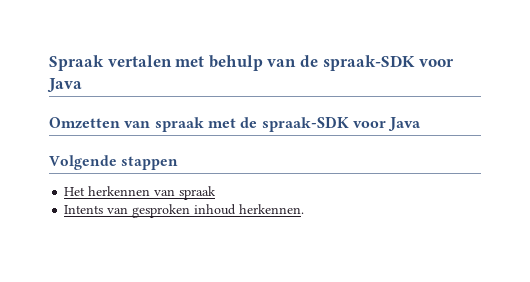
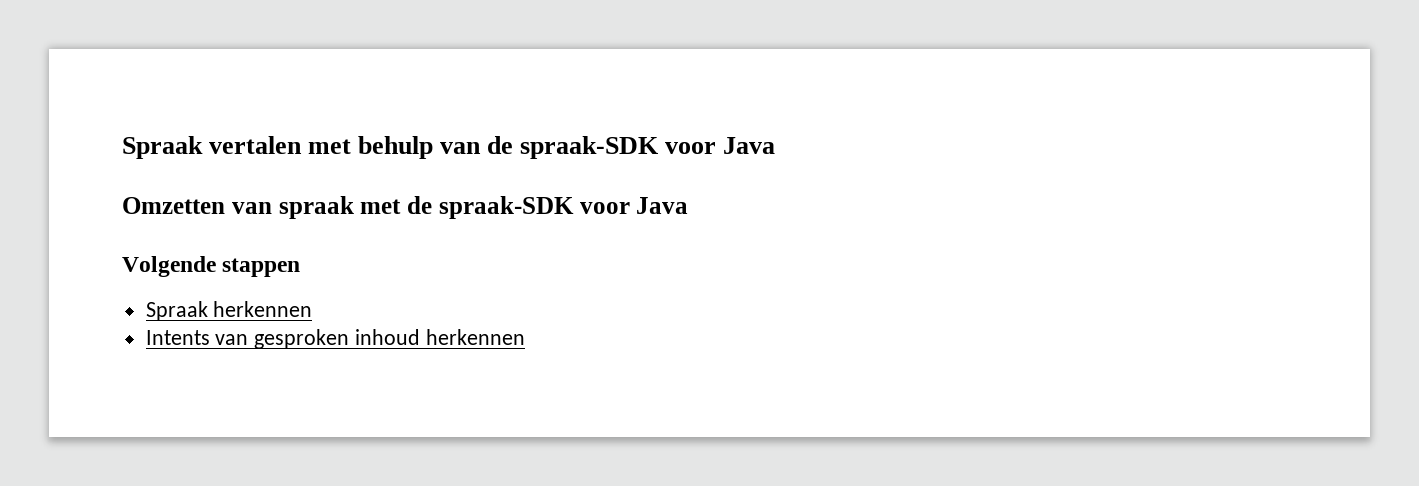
- Het herkennen van spraak
+ Spraak herkennen
- Intents van gesproken inhoud herkennen.
+ Intents van gesproken inhoud herkennen

